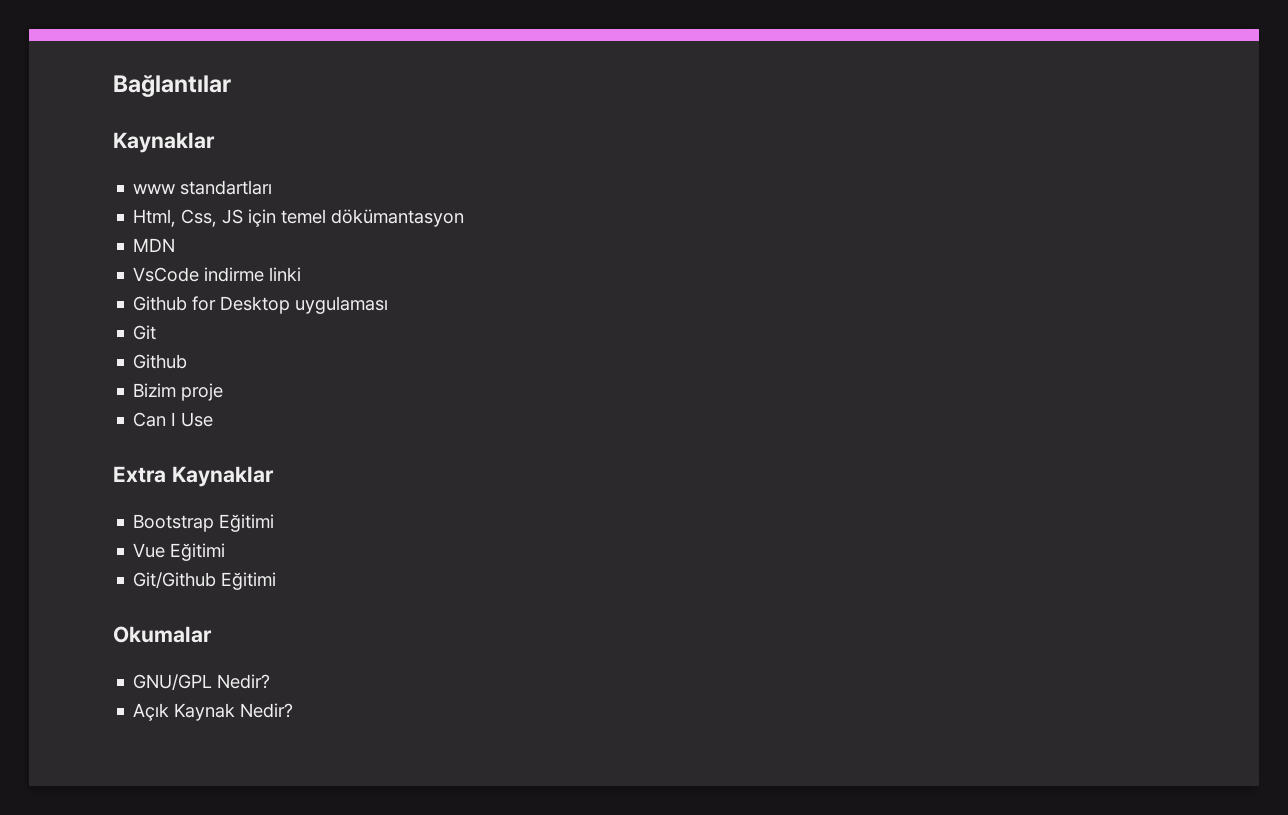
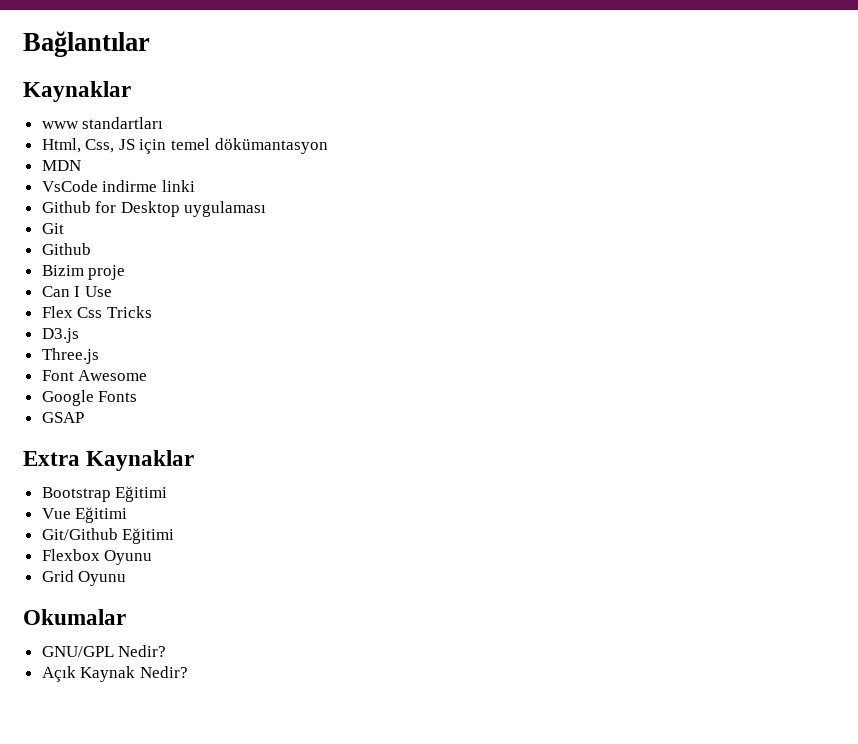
+ Flex Css Tricks
+ D3.js
+ Three.js
+ Font Awesome
+ Google Fonts
+ GSAP
+ Flexbox Oyunu
+ Grid Oyunu

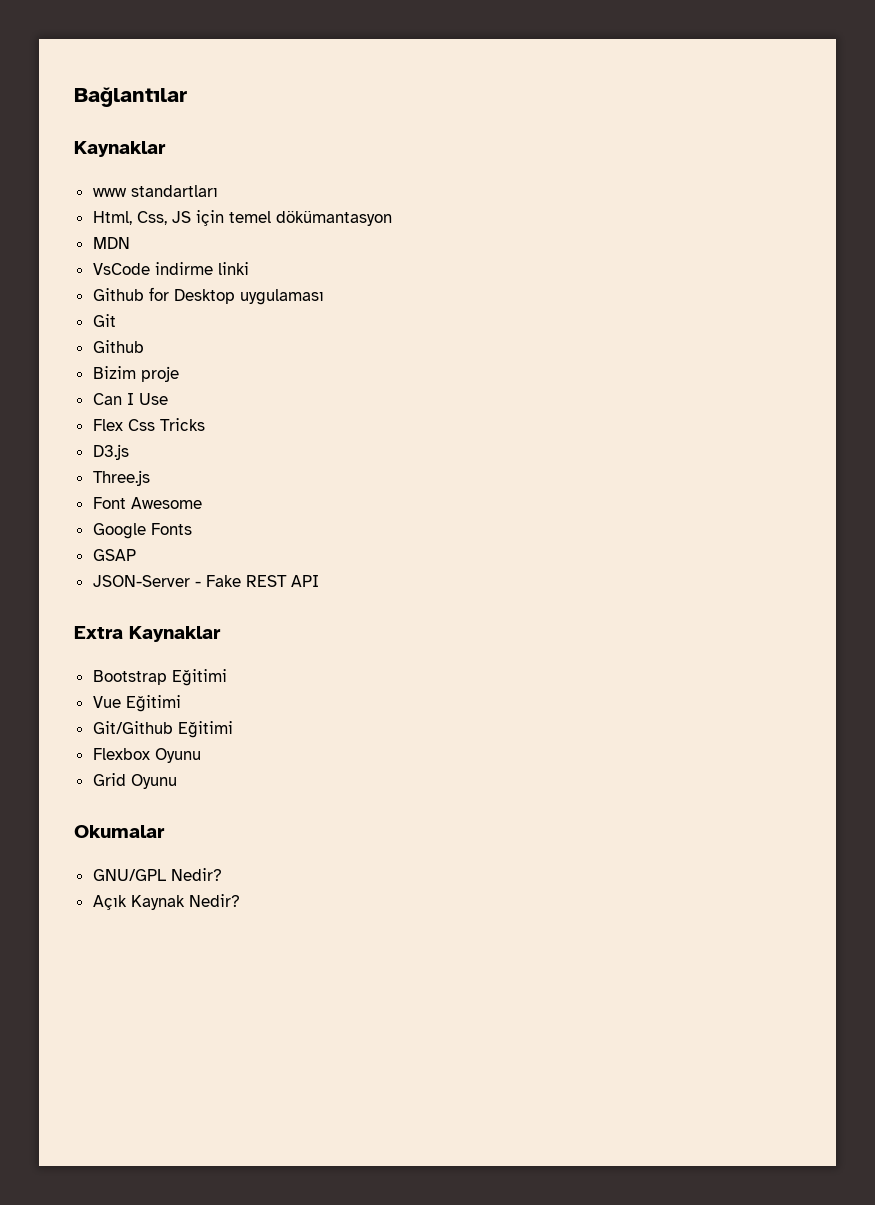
+ JSON-Server - Fake REST API

